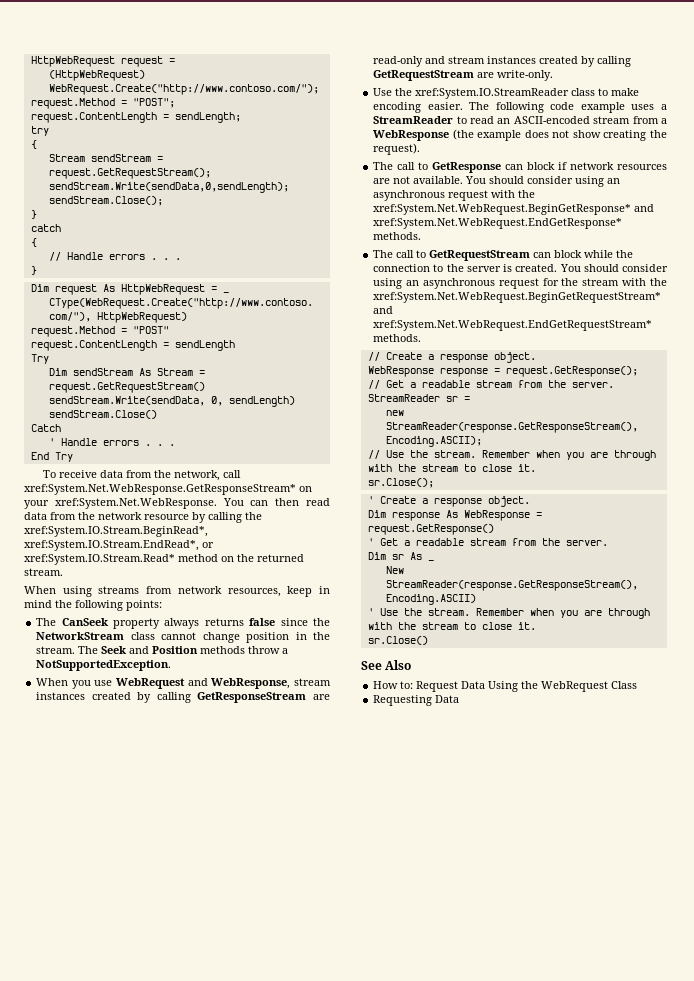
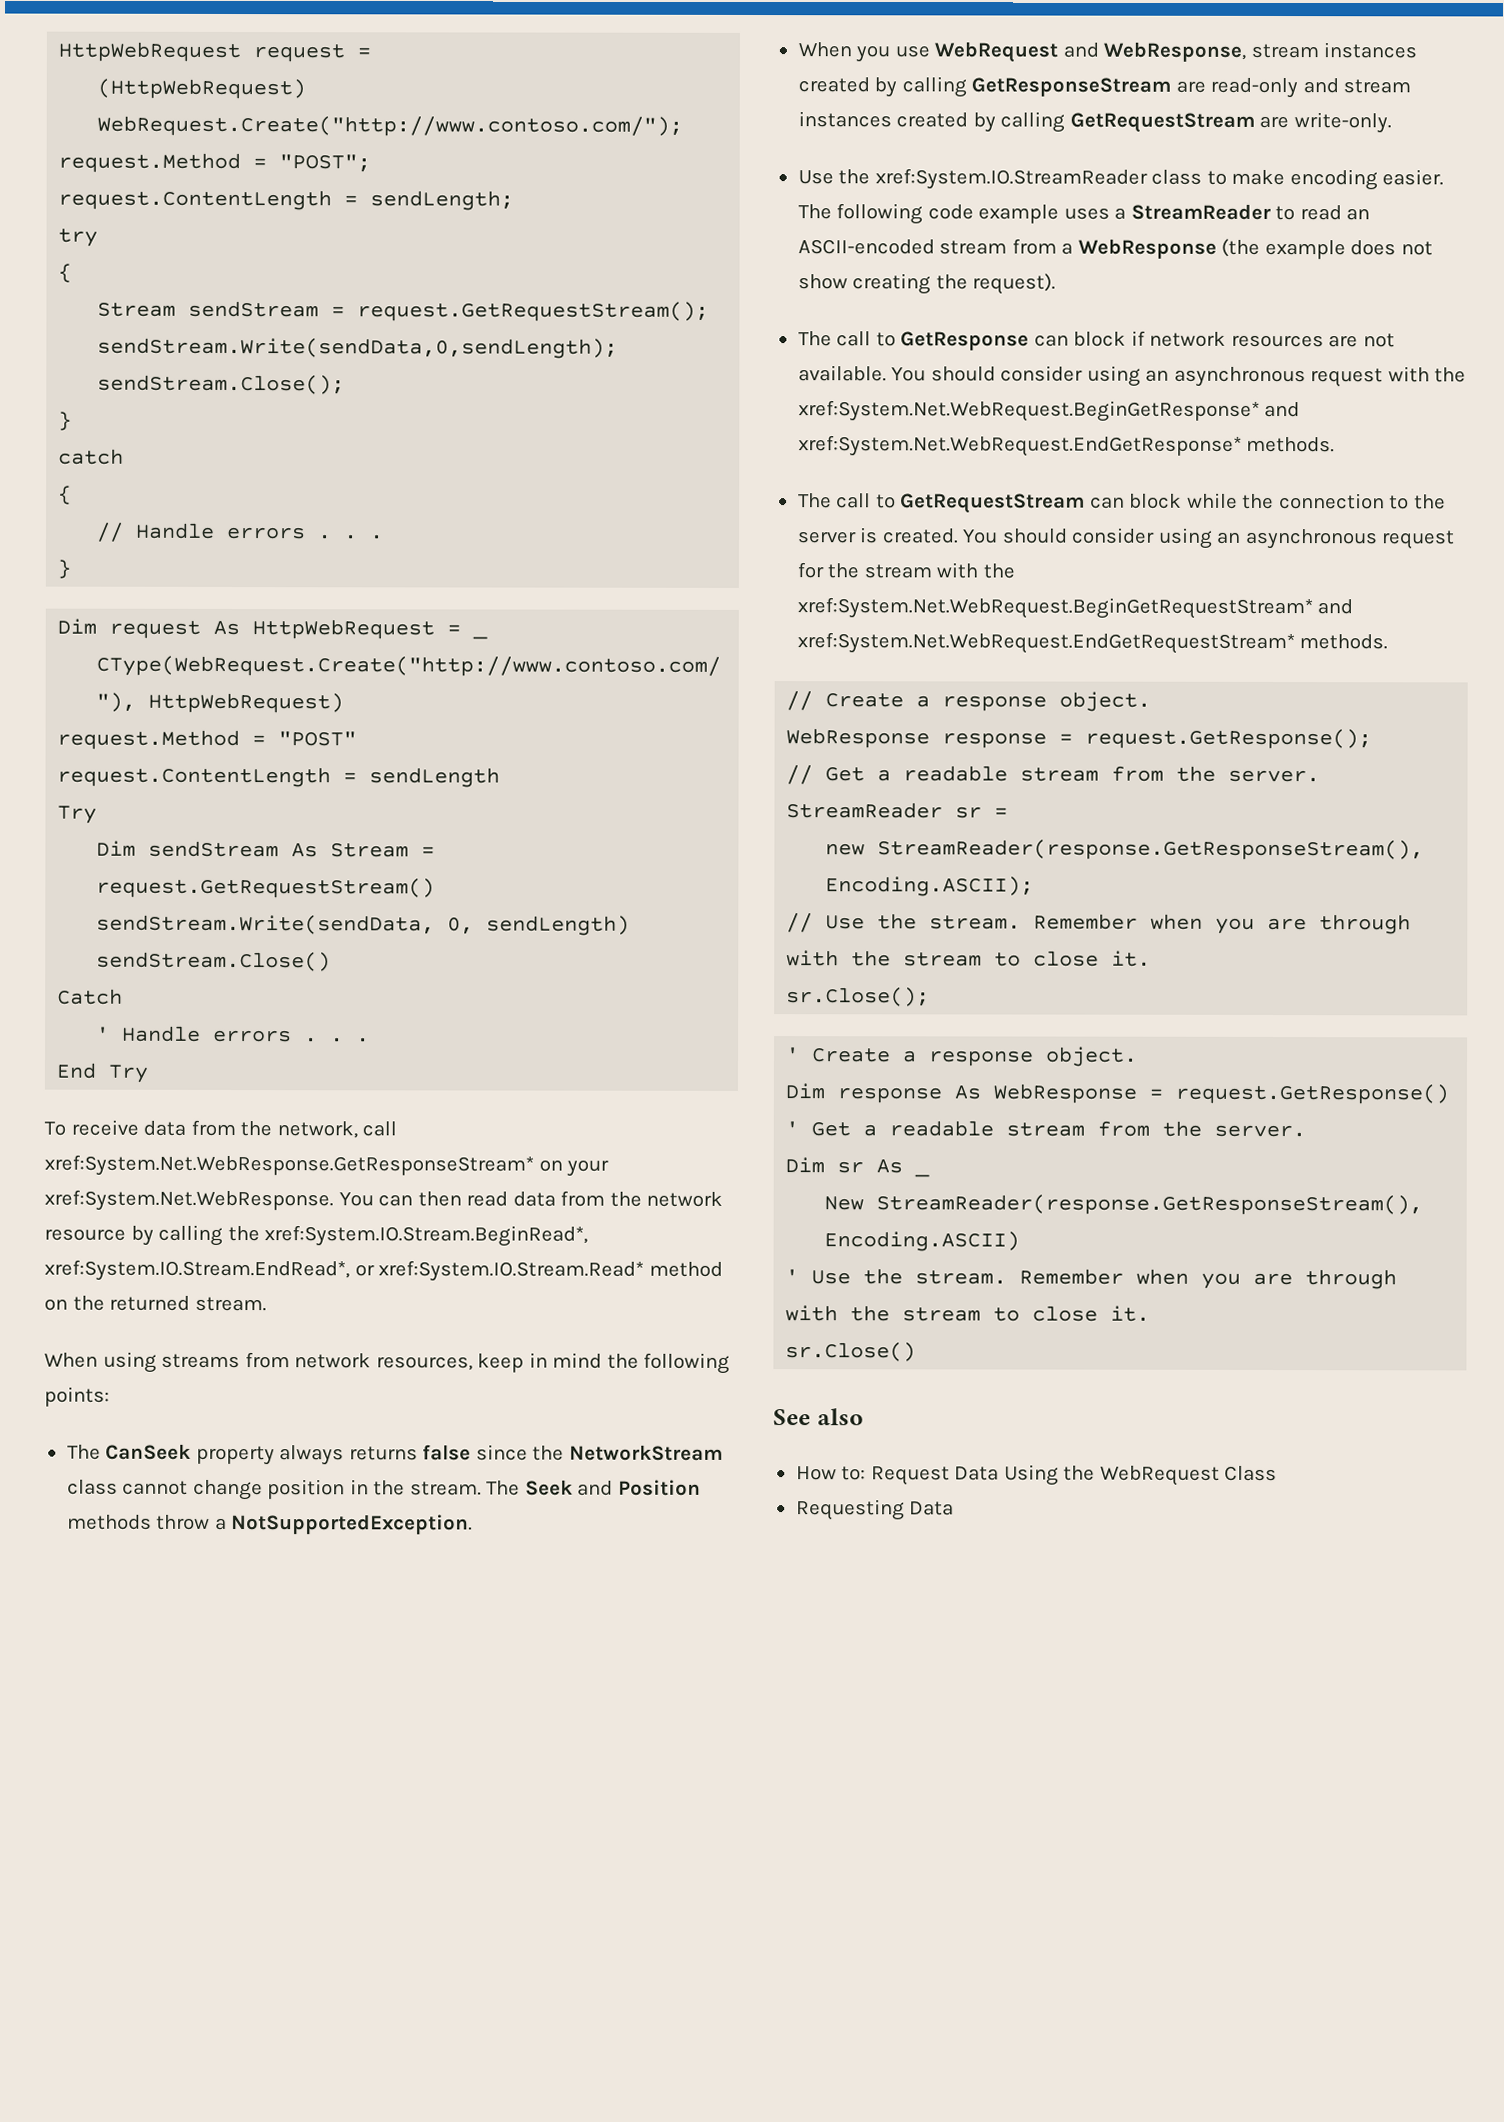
- See Also
+ See also

